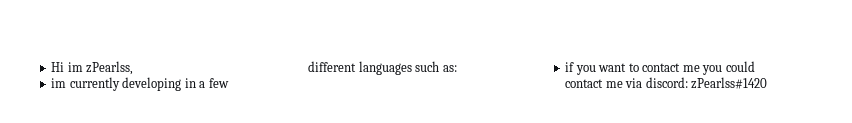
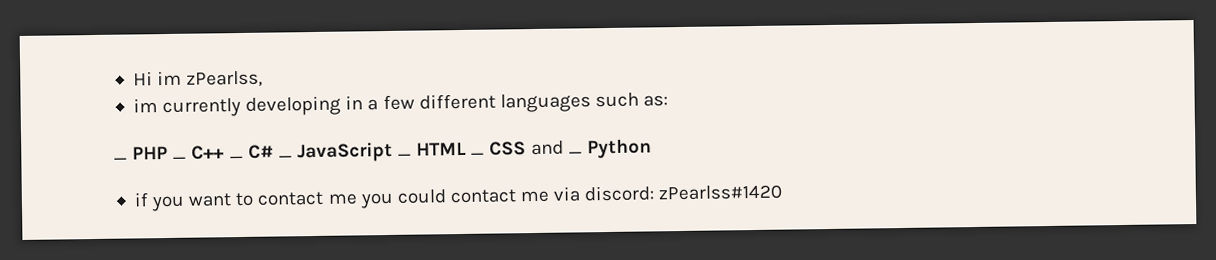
+ _ PHP _ C++ _ C# _ JavaScript _ HTML _ CSS and _ Python

